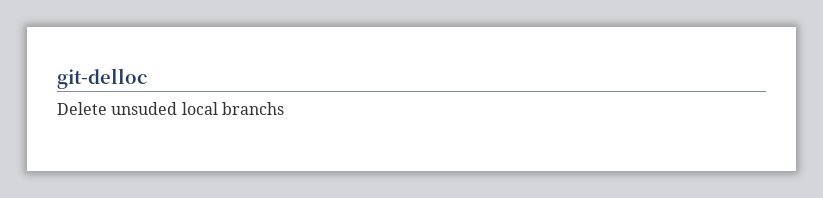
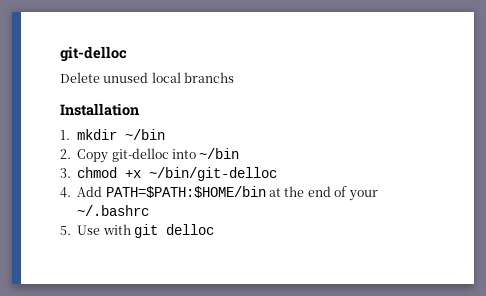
- Delete unsuded local branchs
+ Delete unused local branchs
+ Installation
+ 1. mkdir ~/bin
+ 2. Copy git-delloc into ~/bin
+ 3. chmod +x ~/bin/git-delloc
+ 4. Add PATH=$PATH:$HOME/bin at the end of your ~/.bashrc
+ 5. Use with git delloc

